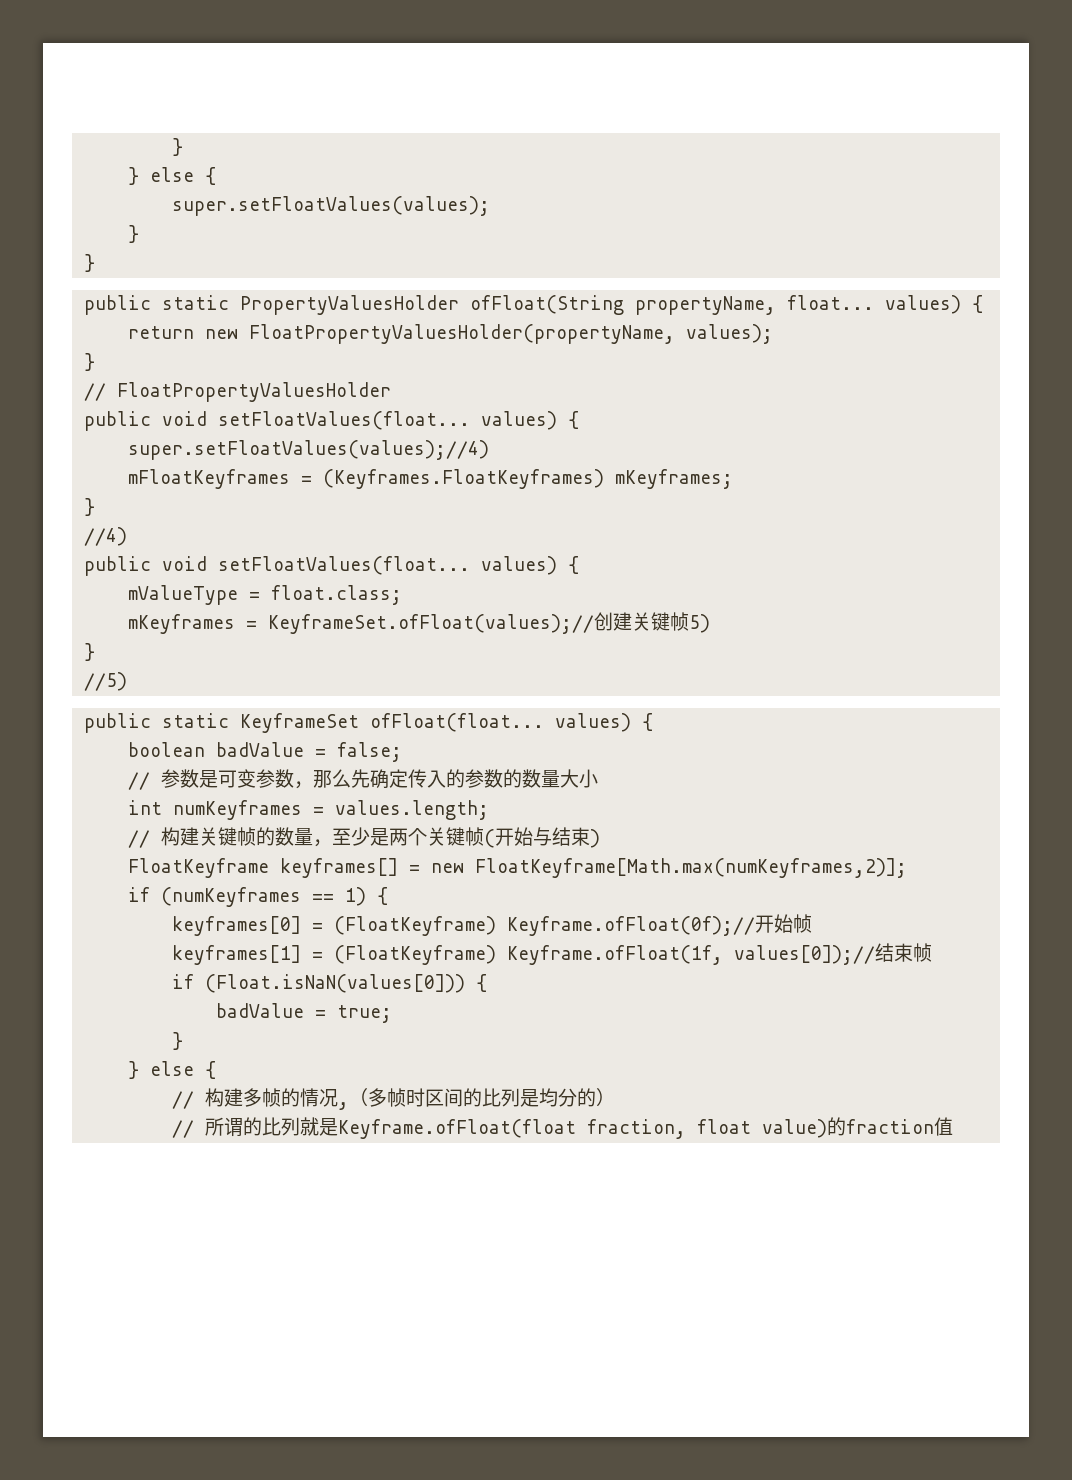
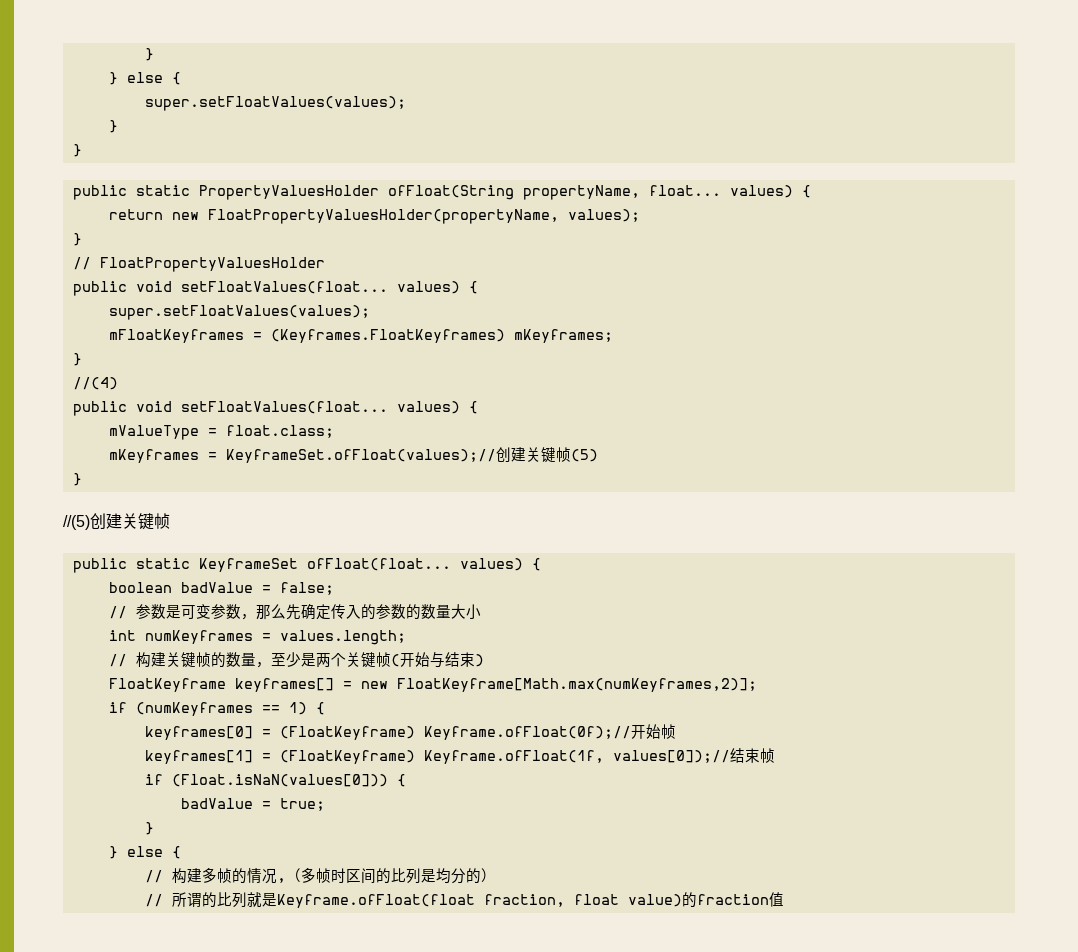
  // FloatPropertyValuesHolder
  public void setFloatValues(float... values) {
- super.setFloatValues(values);//4)
+ super.setFloatValues(values);
- //4)
+ //(4)
- mKeyframes = KeyframeSet.ofFloat(values);//创建关键帧5)
+ mKeyframes = KeyframeSet.ofFloat(values);//创建关键帧(5)
  }
- //5)
+ //(5)创建关键帧

